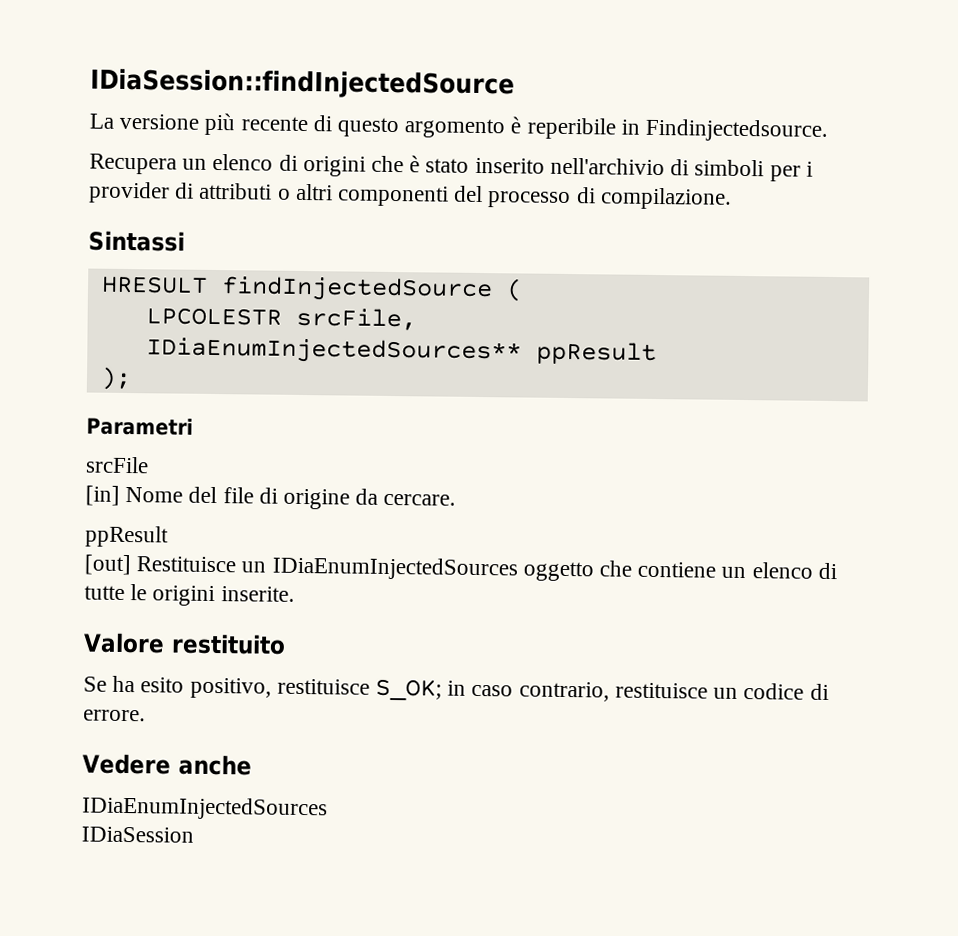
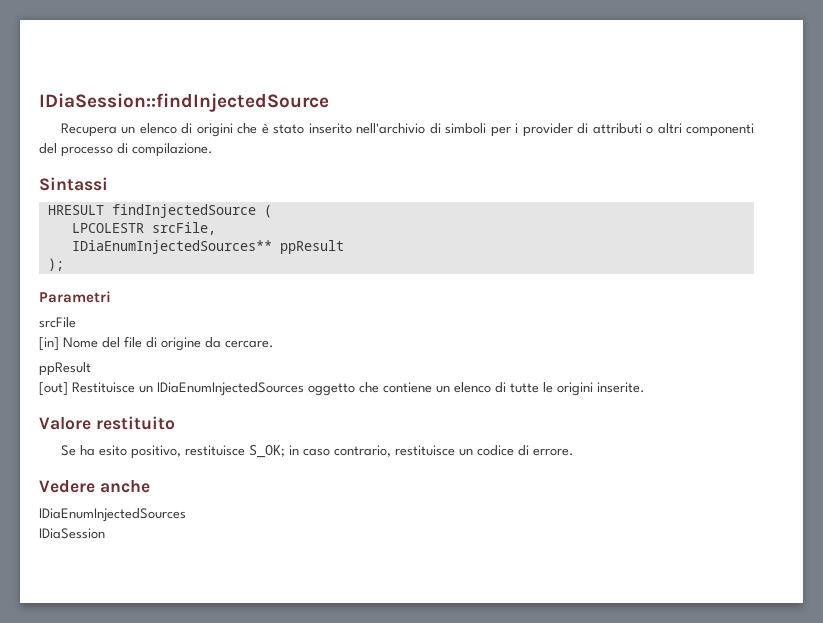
- La versione più recente di questo argomento è reperibile in Findinjectedsource.

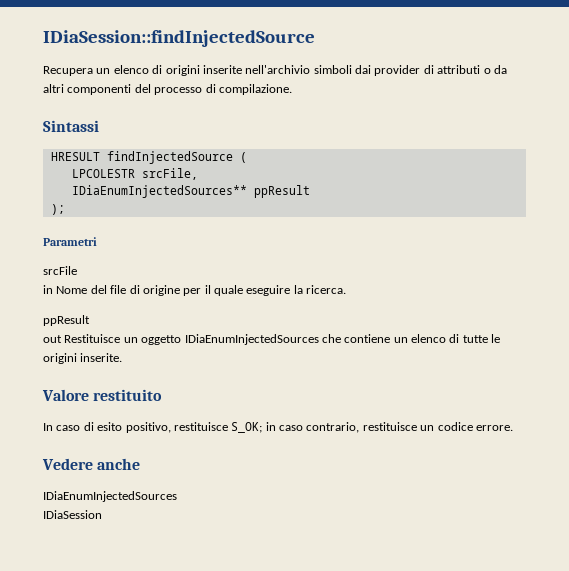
- Recupera un elenco di origini che è stato inserito nell'archivio di simboli per i provider di attributi o altri componenti del processo di compilazione.
+ Recupera un elenco di origini inserite nell'archivio simboli dai provider di attributi o da altri componenti del processo di compilazione.
- [in] Nome del file di origine da cercare.
+ in Nome del file di origine per il quale eseguire la ricerca.
  ppResult
- [out] Restituisce un IDiaEnumInjectedSources oggetto che contiene un elenco di tutte le origini inserite.
+ out Restituisce un oggetto IDiaEnumInjectedSources che contiene un elenco di tutte le origini inserite.
- Se ha esito positivo, restituisce S_OK; in caso contrario, restituisce un codice di errore.
+ In caso di esito positivo, restituisce S_OK; in caso contrario, restituisce un codice errore.

